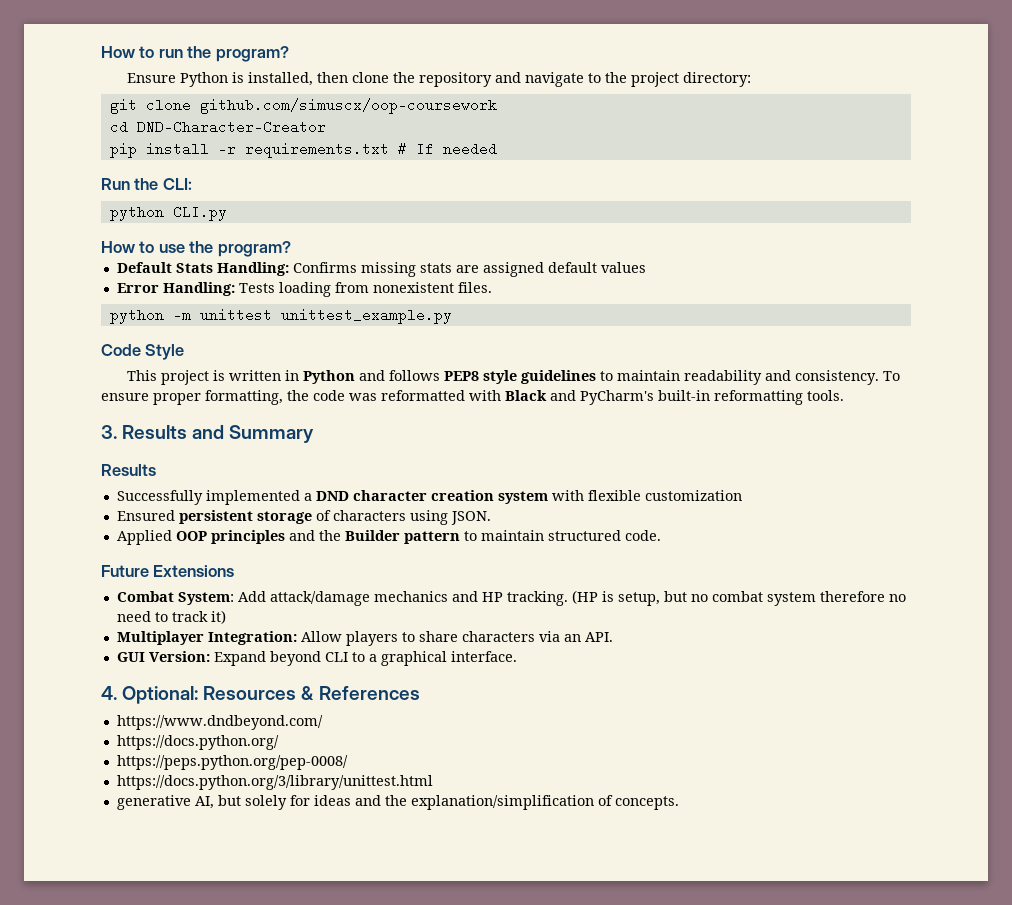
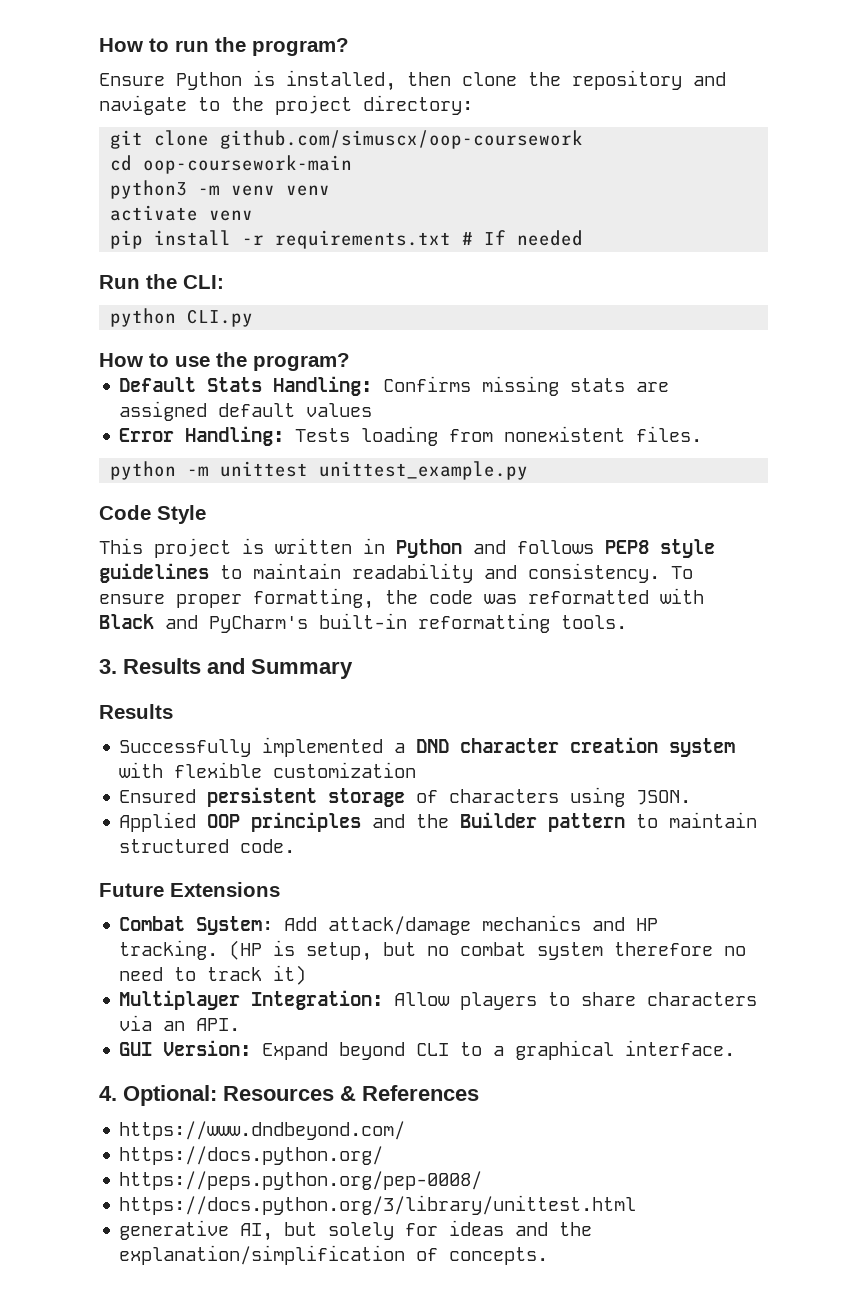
- cd DND-Character-Creator
+ cd oop-coursework-main
+ python3 -m venv venv
+ activate venv

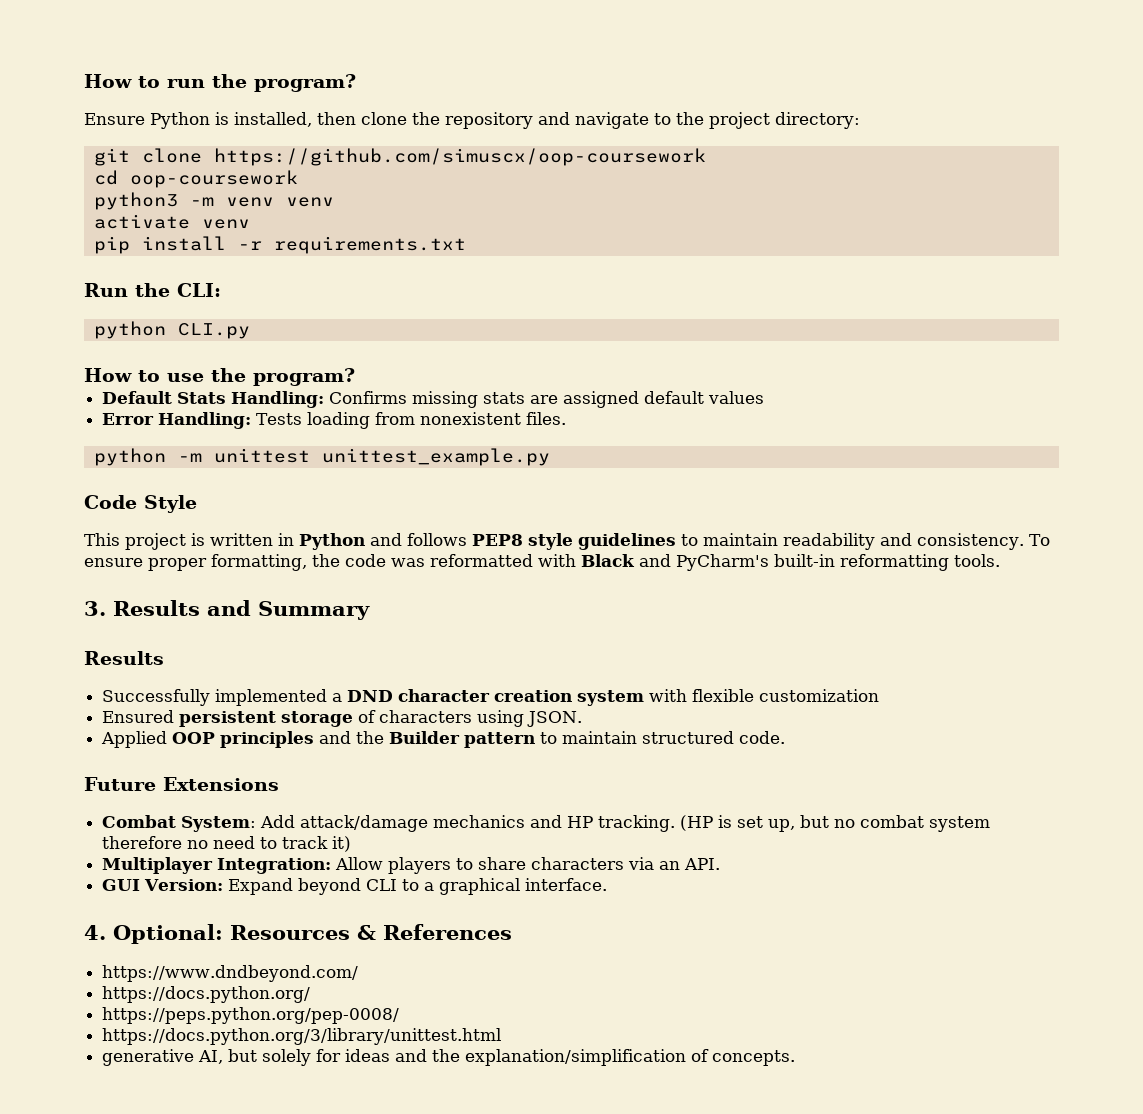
- git clone github.com/simuscx/oop-coursework
+ git clone https://github.com/simuscx/oop-coursework
- cd oop-coursework-main
+ cd oop-coursework
- pip install -r requirements.txt # If needed
+ pip install -r requirements.txt
- (HP is setup, but no combat system therefore no need to track it)
+ (HP is set up, but no combat system therefore no need to track it)

